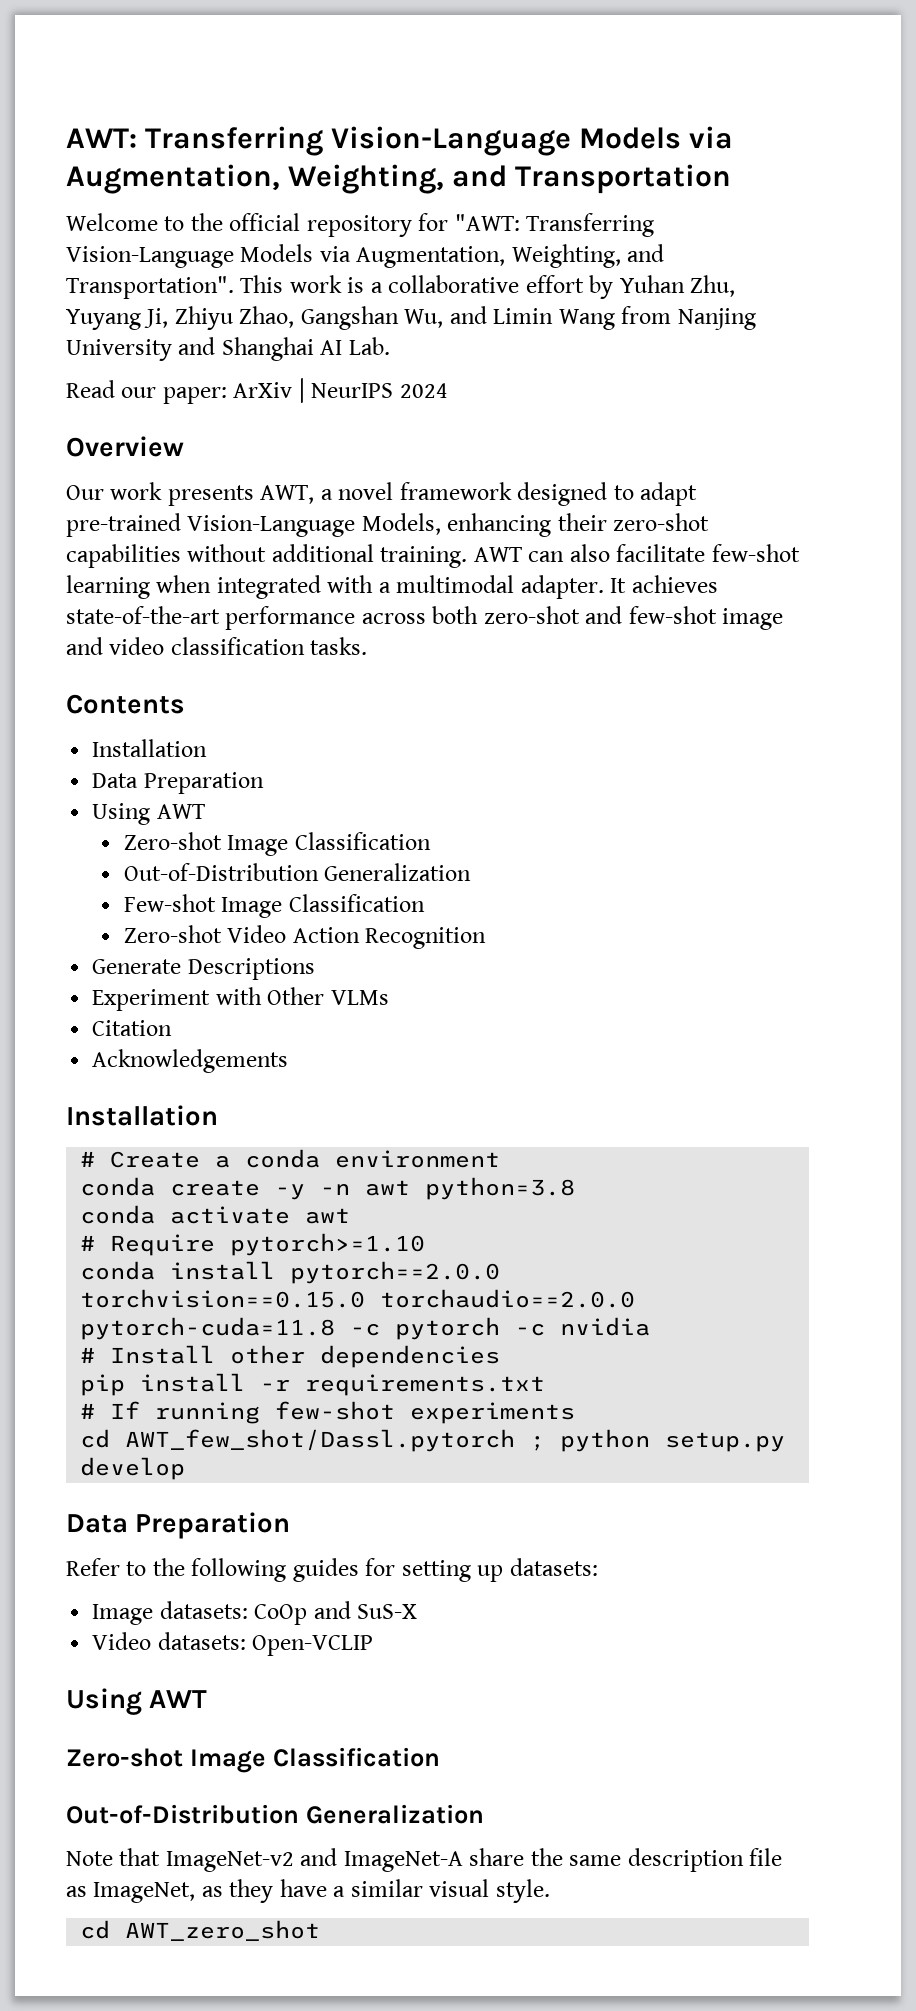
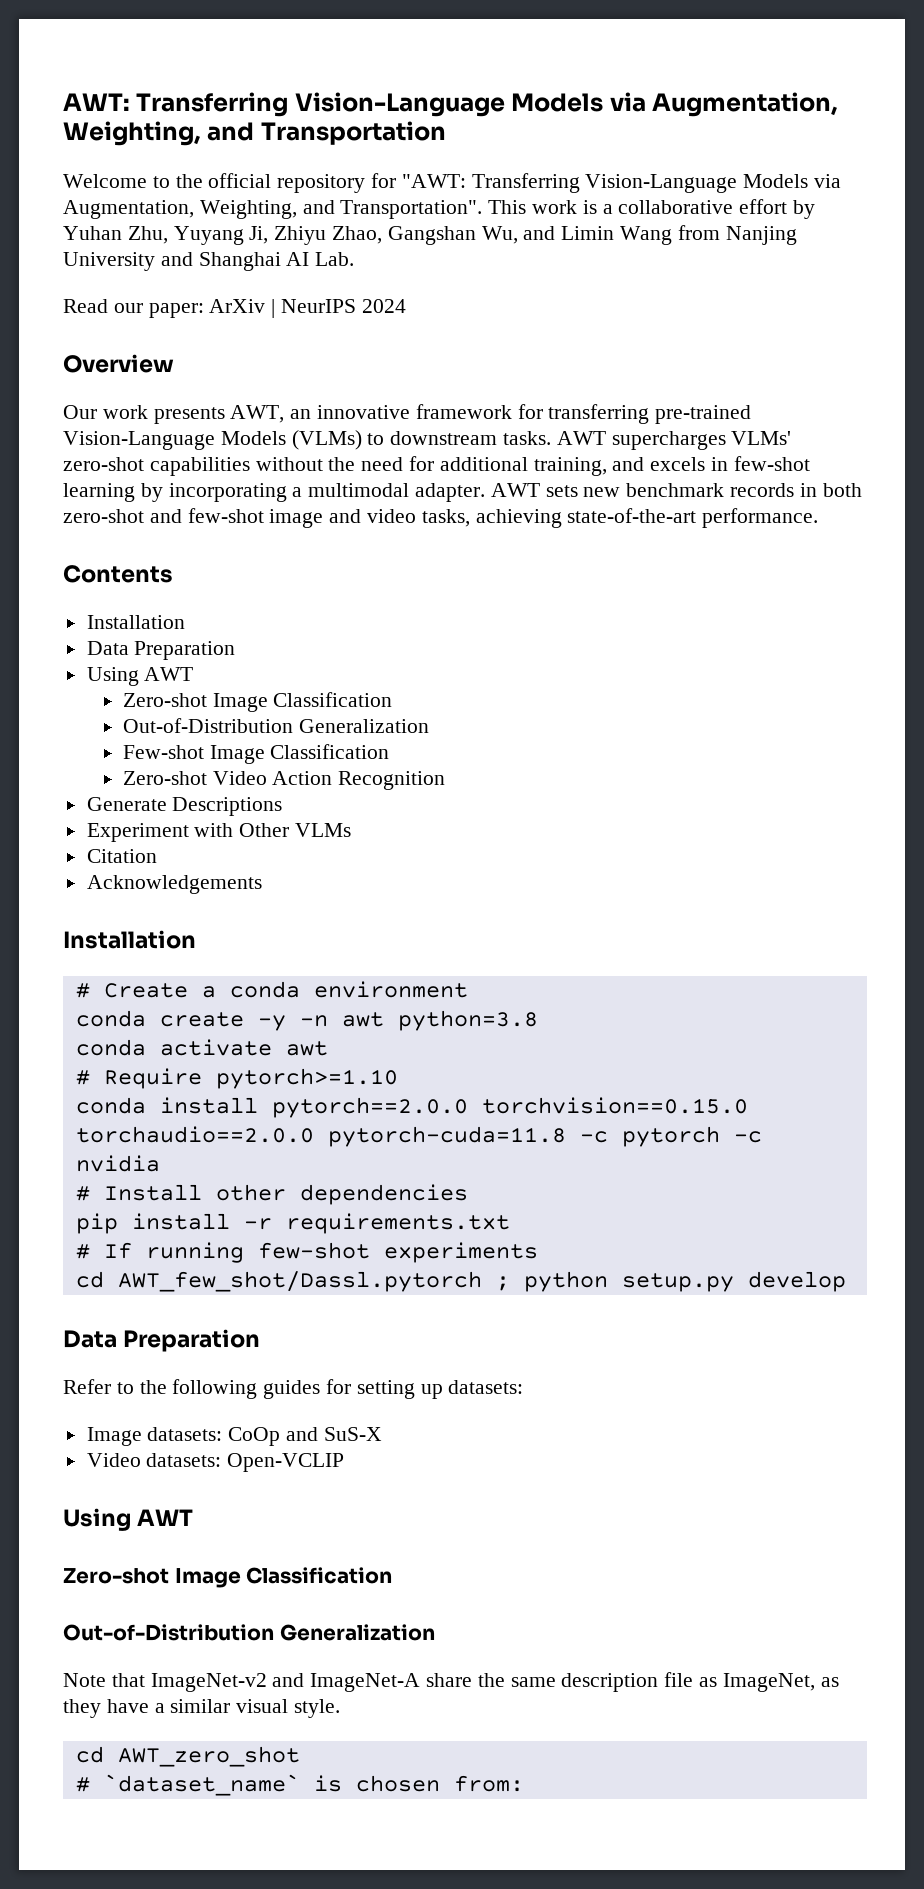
- Our work presents AWT, a novel framework designed to adapt pre-trained Vision-Language Models, enhancing their zero-shot capabilities without additional training. AWT can also facilitate few-shot learning when integrated with a multimodal adapter. It achieves state-of-the-art performance across both zero-shot and few-shot image and video classification tasks.
+ Our work presents AWT, an innovative framework for transferring pre-trained Vision-Language Models (VLMs) to downstream tasks. AWT supercharges VLMs' zero-shot capabilities without the need for additional training, and excels in few-shot learning by incorporating a multimodal adapter. AWT sets new benchmark records in both zero-shot and few-shot image and video tasks, achieving state-of-the-art performance.
+ # `dataset_name` is chosen from:

